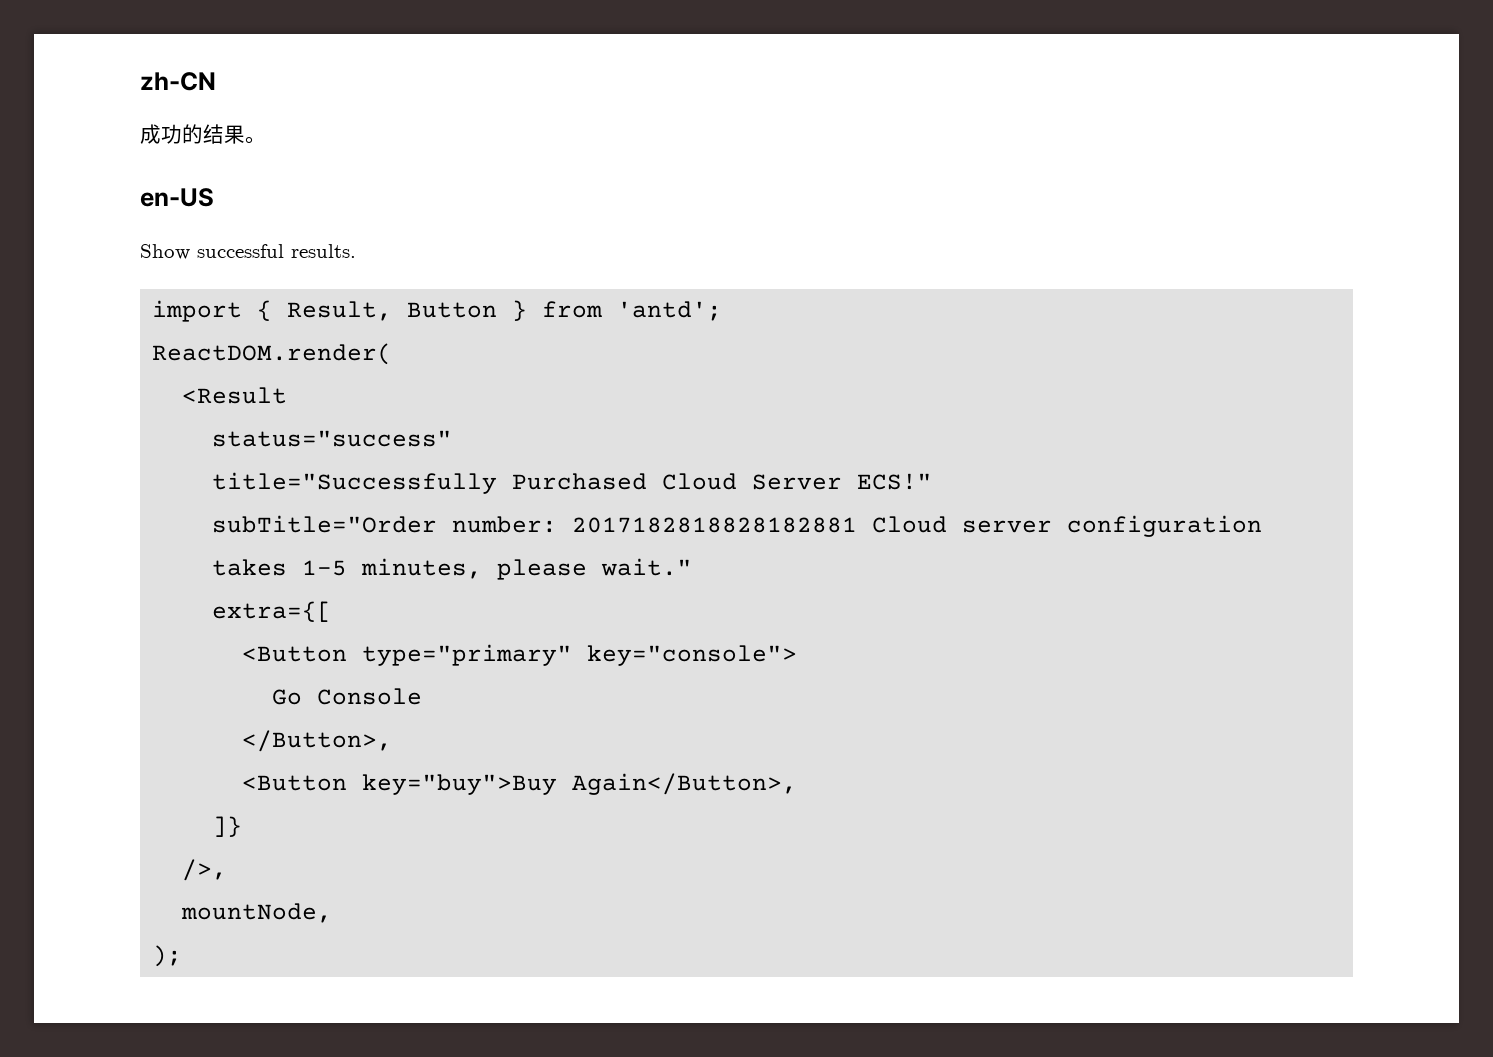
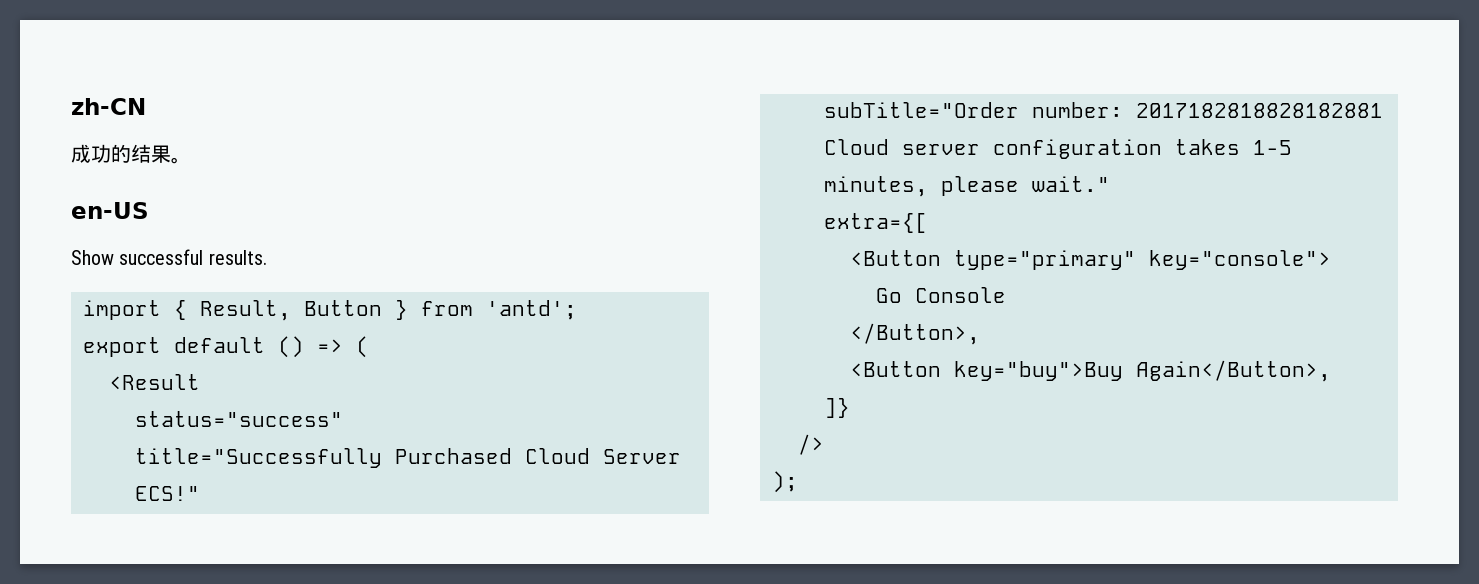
- ReactDOM.render(
+ export default () => (
- />,
- mountNode,
+ />

